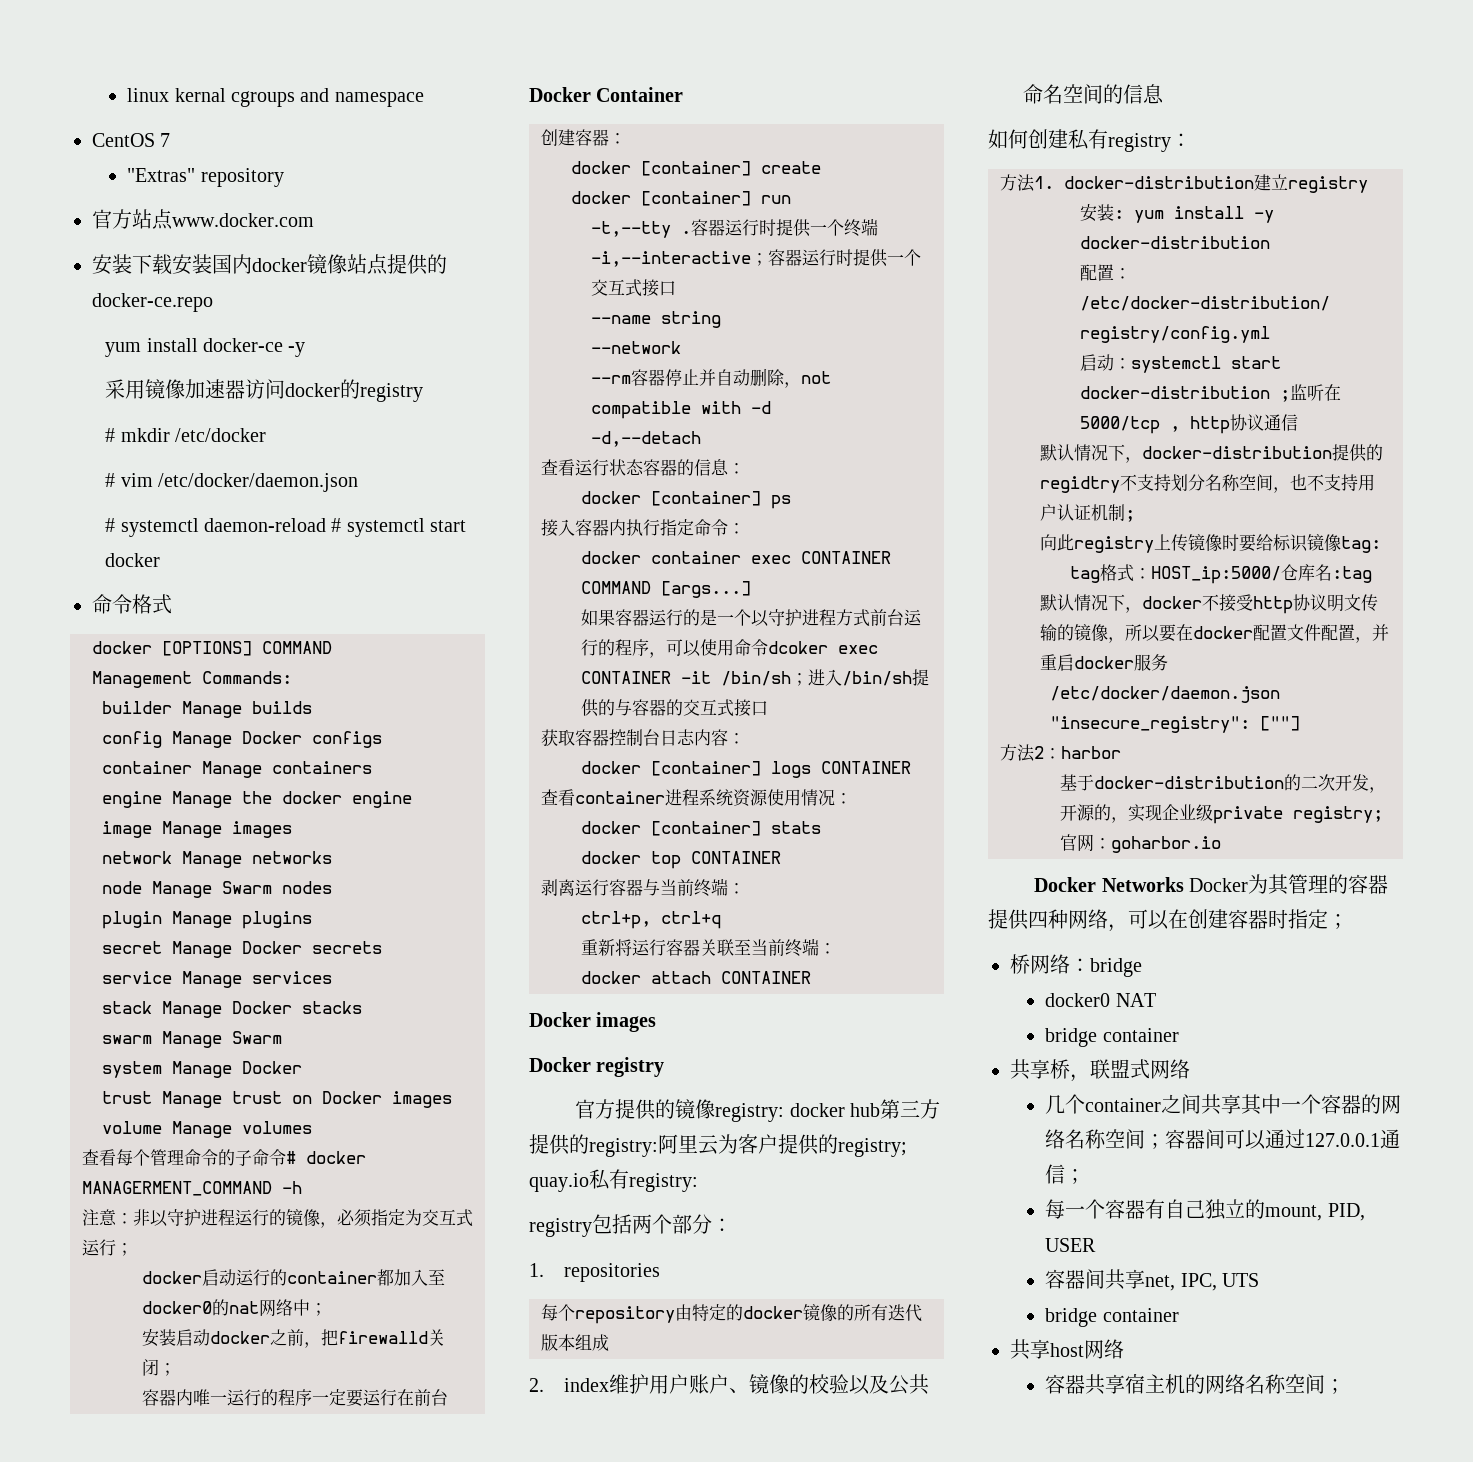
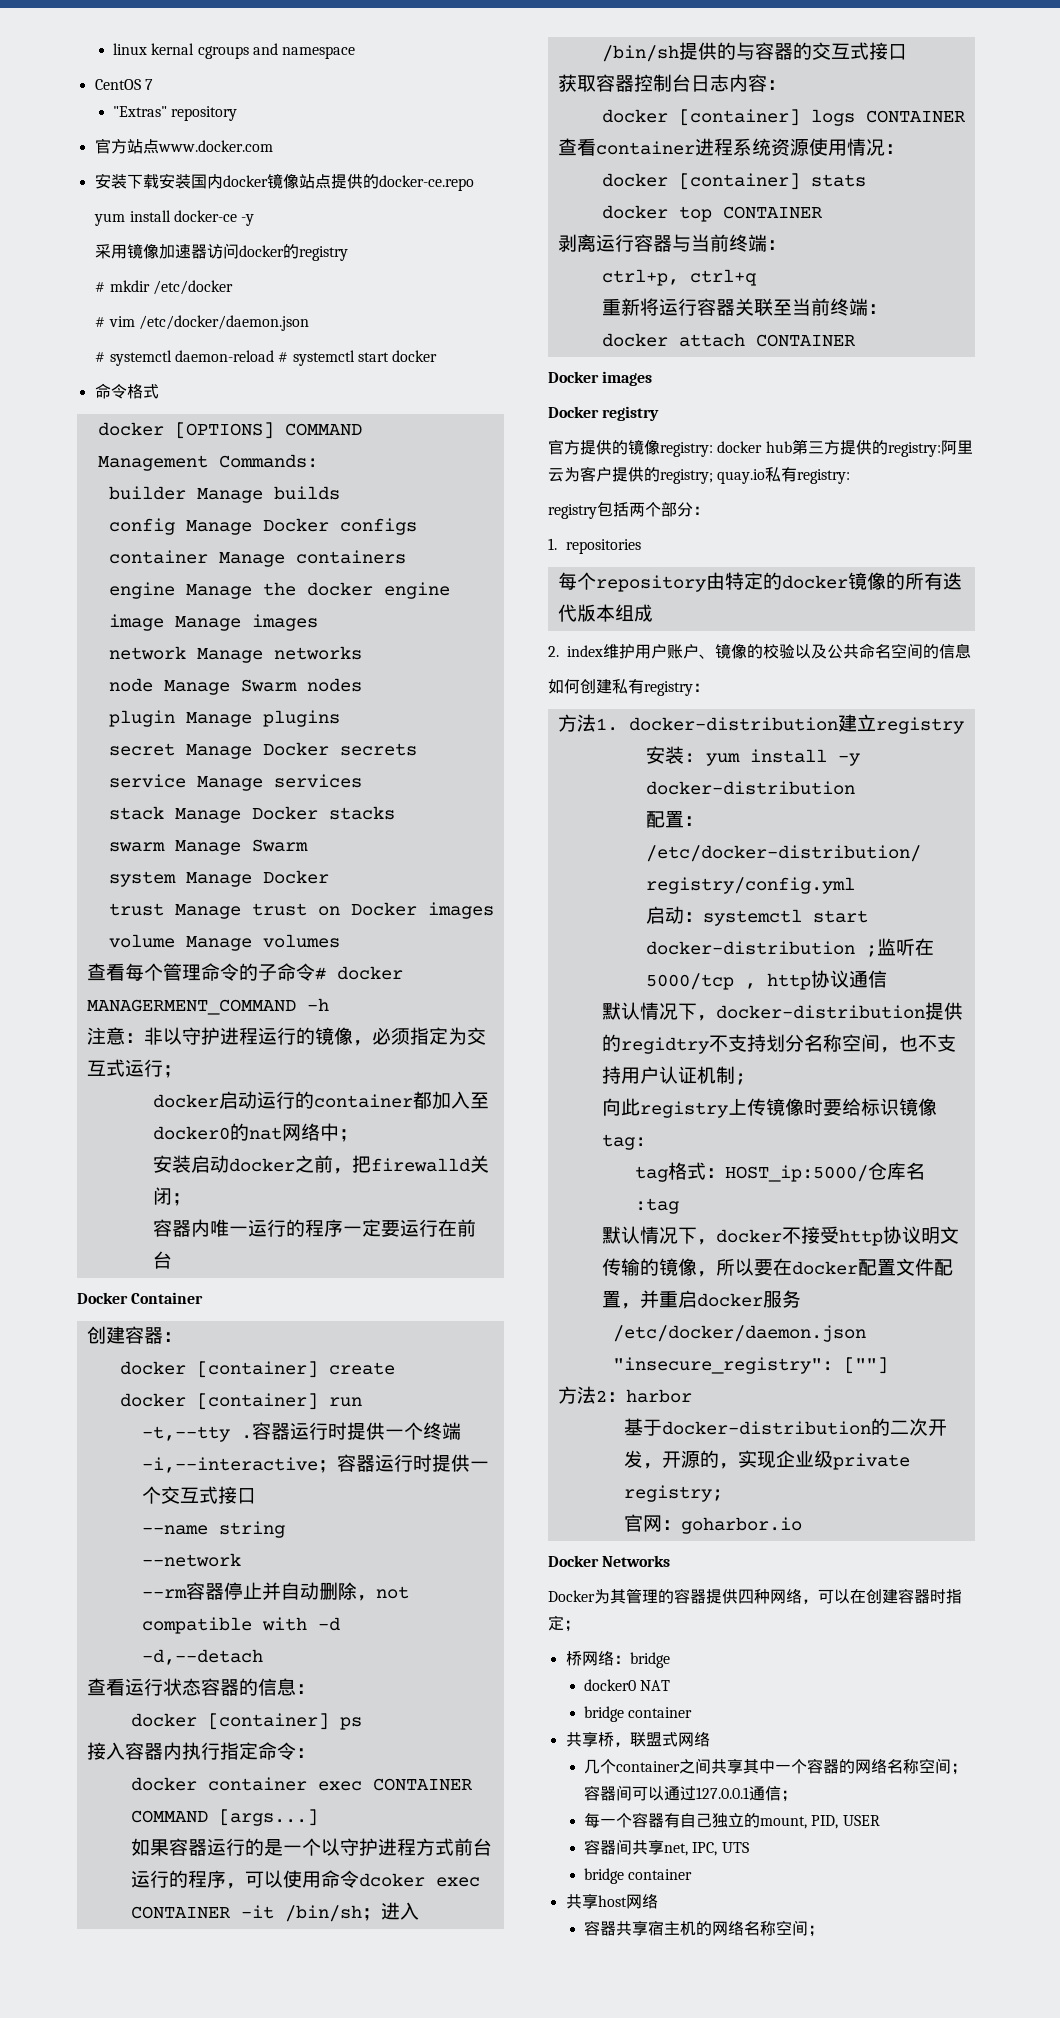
- Docker Networks Docker为其管理的容器提供四种网络，可以在创建容器时指定；
+ Docker Networks
+ Docker为其管理的容器提供四种网络，可以在创建容器时指定；

